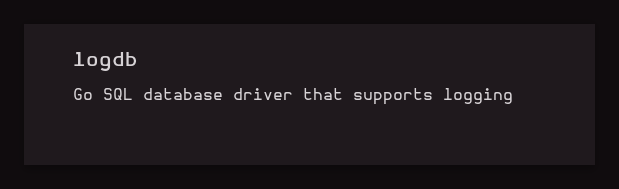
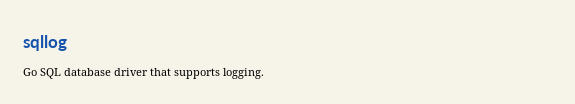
- logdb
+ sqllog
- Go SQL database driver that supports logging
+ Go SQL database driver that supports logging.

